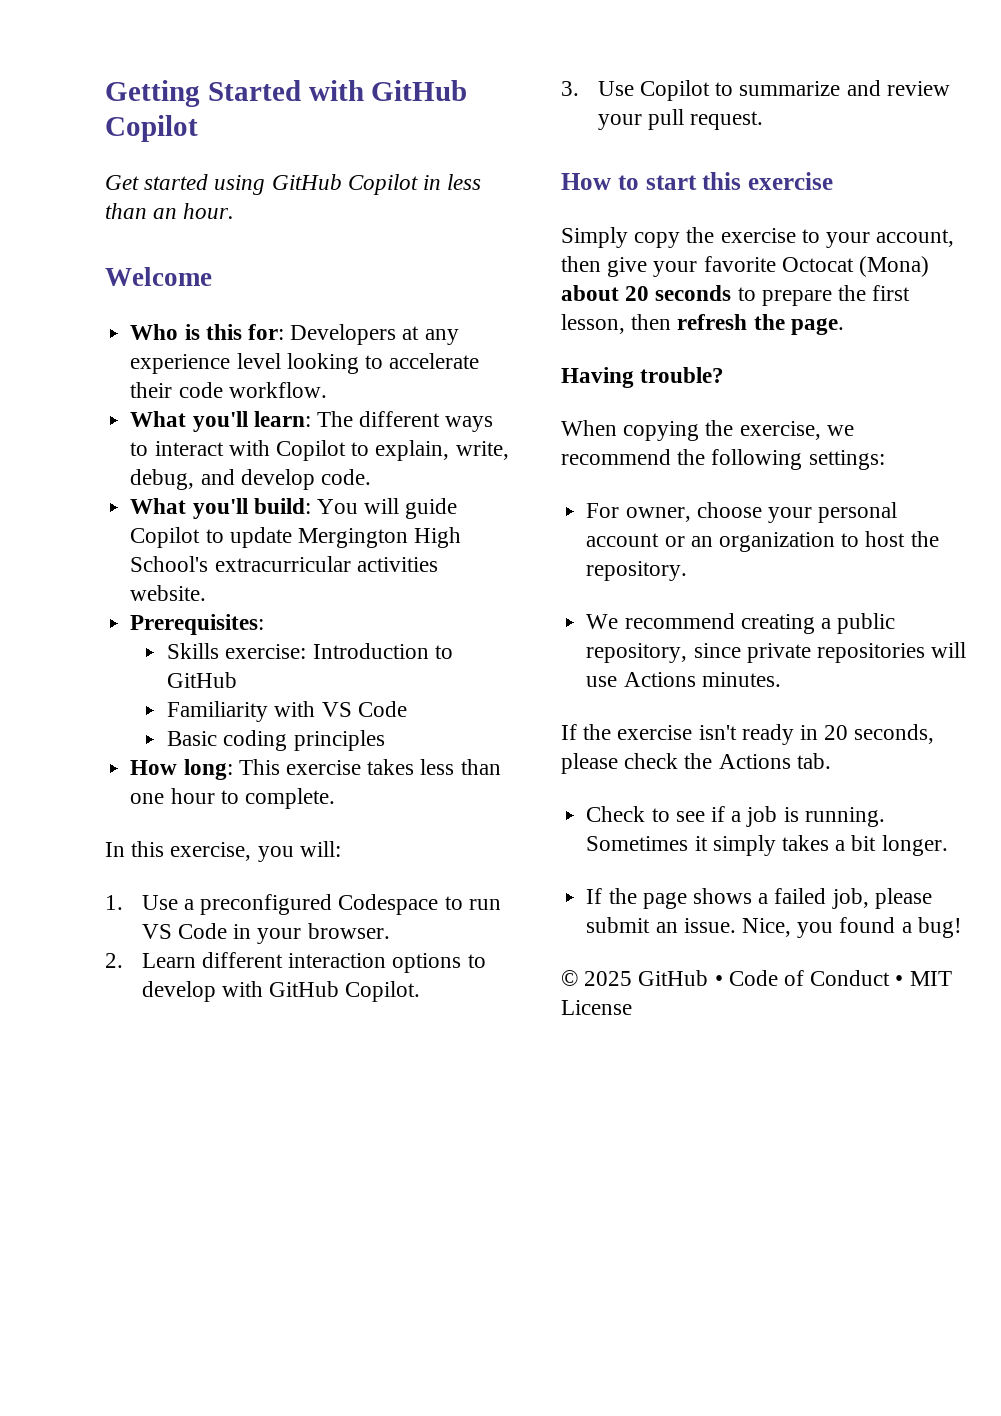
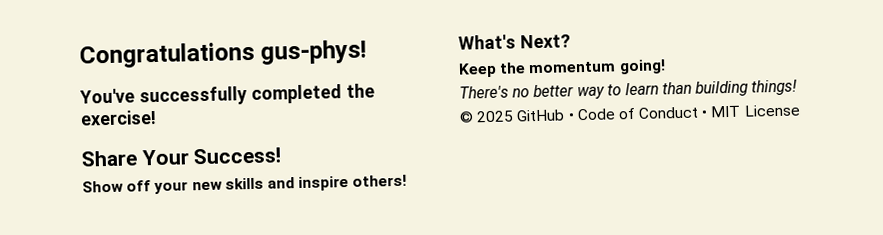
- Getting Started with GitHub Copilot
- Get started using GitHub Copilot in less than an hour.
- Welcome
- Who is this for: Developers at any experience level looking to accelerate their code workflow.
- What you'll learn: The different ways to interact with Copilot to explain, write, debug, and develop code.
- What you'll build: You will guide Copilot to update Mergington High School's extracurricular activities website.
- Prerequisites:
- Skills exercise: Introduction to GitHub
- Familiarity with VS Code
- Basic coding principles
- How long: This exercise takes less than one hour to complete.
- In this exercise, you will:
- 1. Use a preconfigured Codespace to run VS Code in your browser.
- 2. Learn different interaction options to develop with GitHub Copilot.
- 3. Use Copilot to summarize and review your pull request.
- How to start this exercise
- Simply copy the exercise to your account, then give your favorite Octocat (Mona) about 20 seconds to prepare the first lesson, then refresh the page.
- Having trouble?
- When copying the exercise, we recommend the following settings:
- For owner, choose your personal account or an organization to host the repository.
- We recommend creating a public repository, since private repositories will use Actions minutes.
- If the exercise isn't ready in 20 seconds, please check the Actions tab.
- Check to see if a job is running. Sometimes it simply takes a bit longer.
- If the page shows a failed job, please submit an issue. Nice, you found a bug!
+ Congratulations gus-phys!
+ You've successfully completed the exercise!
+ Share Your Success!
+ Show off your new skills and inspire others!
+ What's Next?
+ Keep the momentum going!
+ There's no better way to learn than building things!

